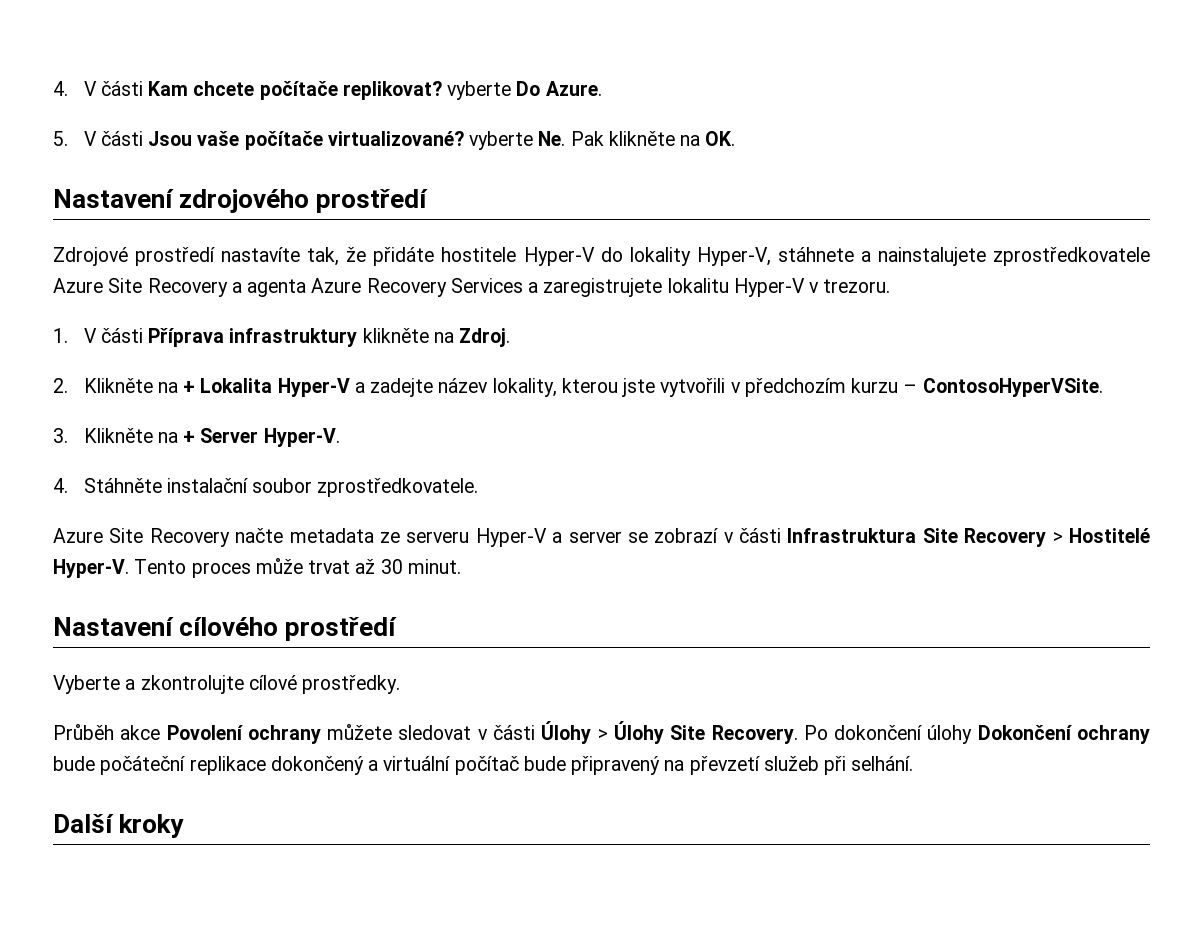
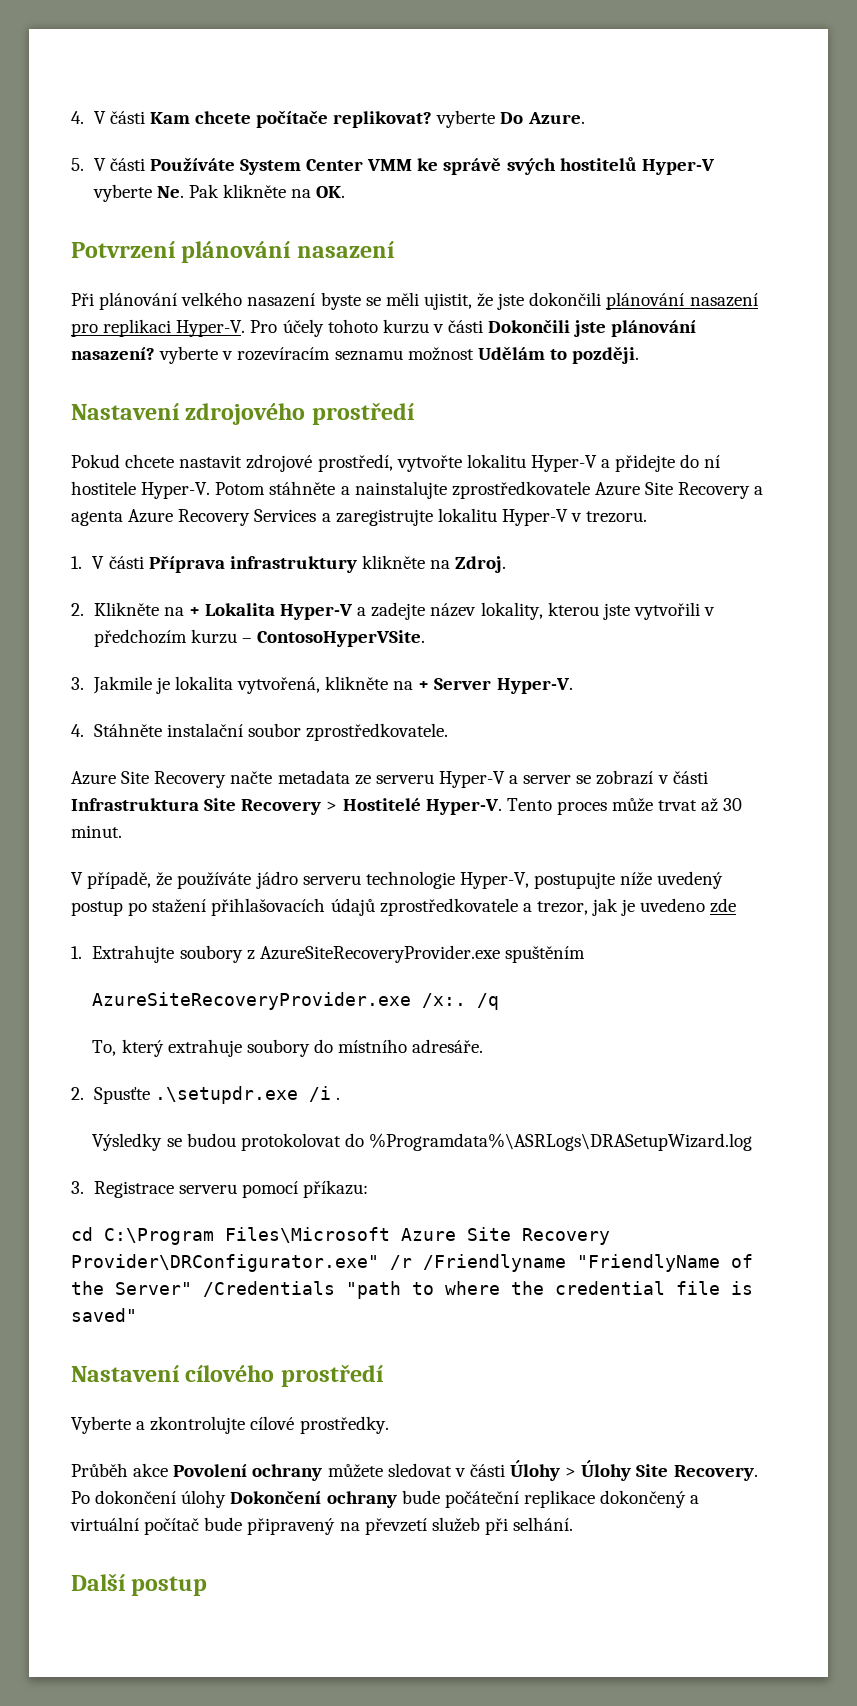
- 5. V části Jsou vaše počítače virtualizované? vyberte Ne. Pak klikněte na OK.
+ 5. V části Používáte System Center VMM ke správě svých hostitelů Hyper-V vyberte Ne. Pak klikněte na OK.
+ Potvrzení plánování nasazení
+ Při plánování velkého nasazení byste se měli ujistit, že jste dokončili plánování nasazení pro replikaci Hyper-V. Pro účely tohoto kurzu v části Dokončili jste plánování nasazení? vyberte v rozevíracím seznamu možnost Udělám to později.
  Nastavení zdrojového prostředí
- Zdrojové prostředí nastavíte tak, že přidáte hostitele Hyper-V do lokality Hyper-V, stáhnete a nainstalujete zprostředkovatele Azure Site Recovery a agenta Azure Recovery Services a zaregistrujete lokalitu Hyper-V v trezoru.
+ Pokud chcete nastavit zdrojové prostředí, vytvořte lokalitu Hyper-V a přidejte do ní hostitele Hyper-V. Potom stáhněte a nainstalujte zprostředkovatele Azure Site Recovery a agenta Azure Recovery Services a zaregistrujte lokalitu Hyper-V v trezoru.
- 3. Klikněte na + Server Hyper-V.
+ 3. Jakmile je lokalita vytvořená, klikněte na + Server Hyper-V.
+ V případě, že používáte jádro serveru technologie Hyper-V, postupujte níže uvedený postup po stažení přihlašovacích údajů zprostředkovatele a trezor, jak je uvedeno zde
+ 1. Extrahujte soubory z AzureSiteRecoveryProvider.exe spuštěním
+ AzureSiteRecoveryProvider.exe /x:. /q
+ To, který extrahuje soubory do místního adresáře.
+ 2. Spusťte .\setupdr.exe /i .
+ Výsledky se budou protokolovat do %Programdata%\ASRLogs\DRASetupWizard.log
+ 3. Registrace serveru pomocí příkazu:
+ cd C:\Program Files\Microsoft Azure Site Recovery Provider\DRConfigurator.exe" /r /Friendlyname "FriendlyName of the Server" /Credentials "path to where the credential file is saved"
- Další kroky
+ Další postup

